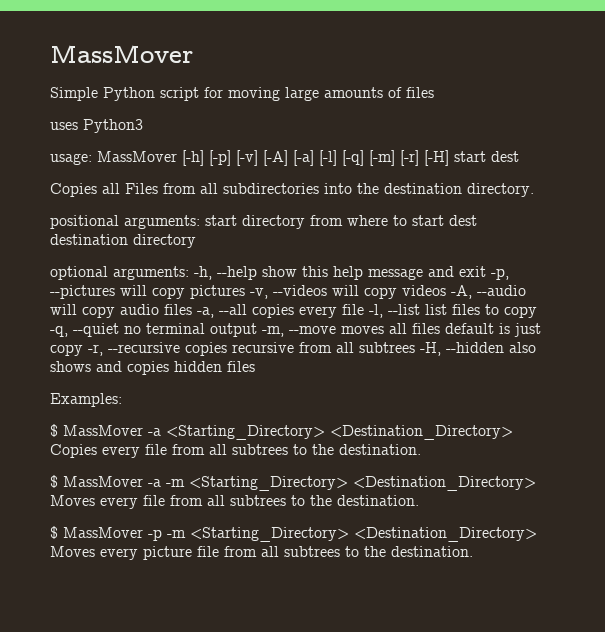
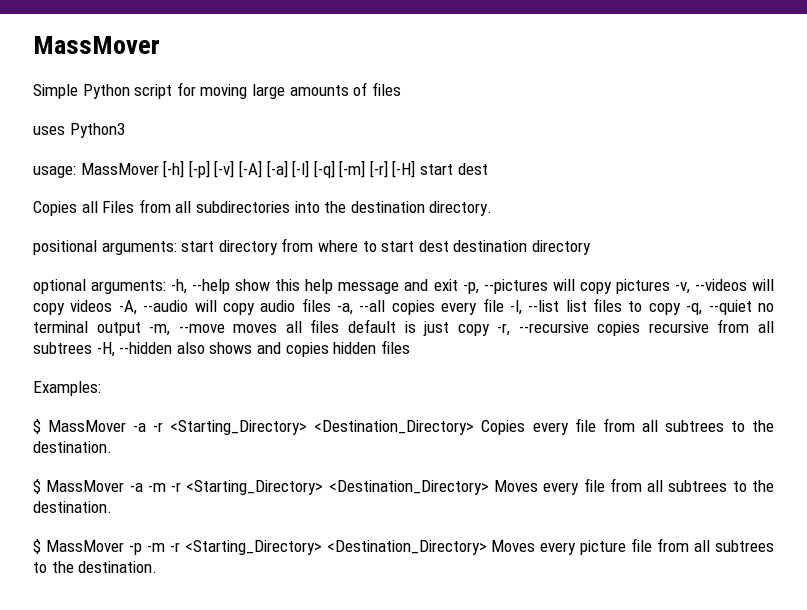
- $ MassMover -a <Starting_Directory> <Destination_Directory> Copies every file from all subtrees to the destination.
+ $ MassMover -a -r <Starting_Directory> <Destination_Directory> Copies every file from all subtrees to the destination.
- $ MassMover -a -m <Starting_Directory> <Destination_Directory> Moves every file from all subtrees to the destination.
+ $ MassMover -a -m -r <Starting_Directory> <Destination_Directory> Moves every file from all subtrees to the destination.
- $ MassMover -p -m <Starting_Directory> <Destination_Directory> Moves every picture file from all subtrees to the destination.
+ $ MassMover -p -m -r <Starting_Directory> <Destination_Directory> Moves every picture file from all subtrees to the destination.

